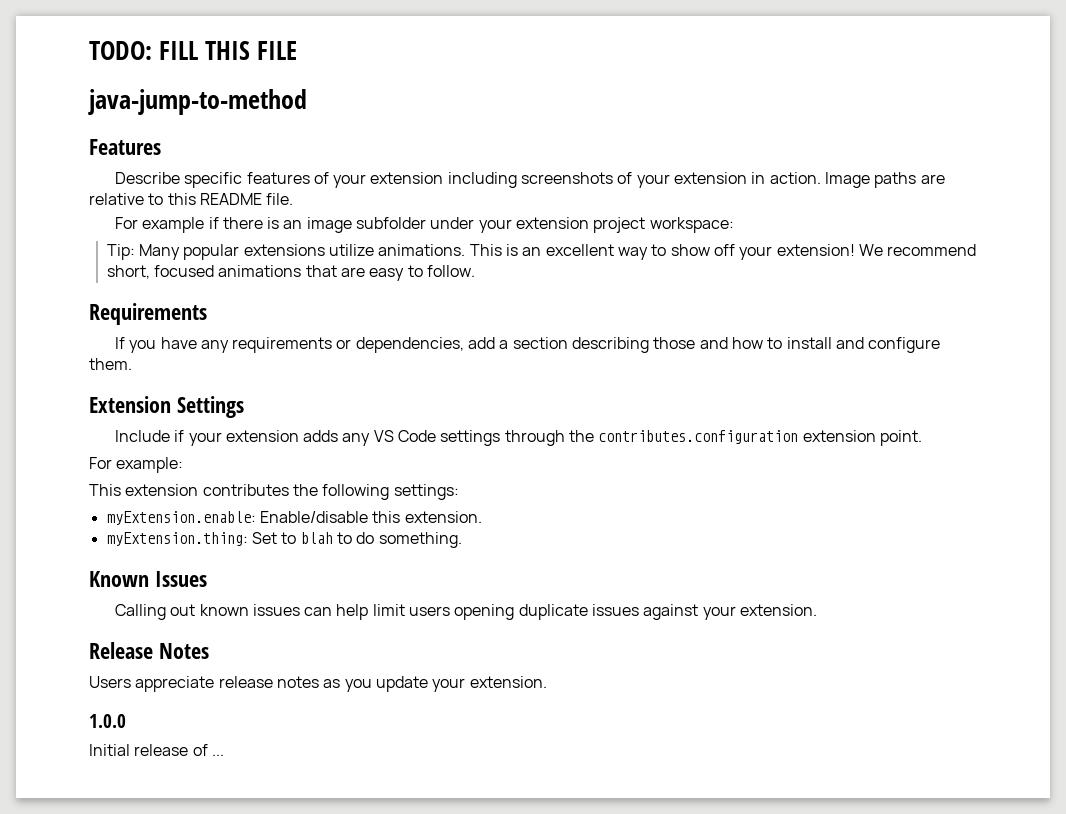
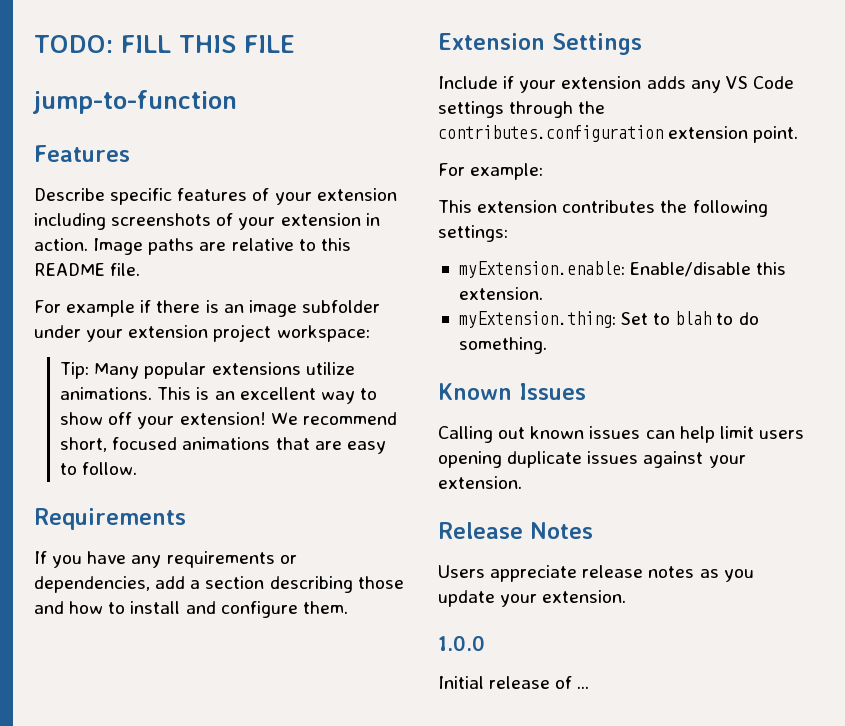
- java-jump-to-method
+ jump-to-function

